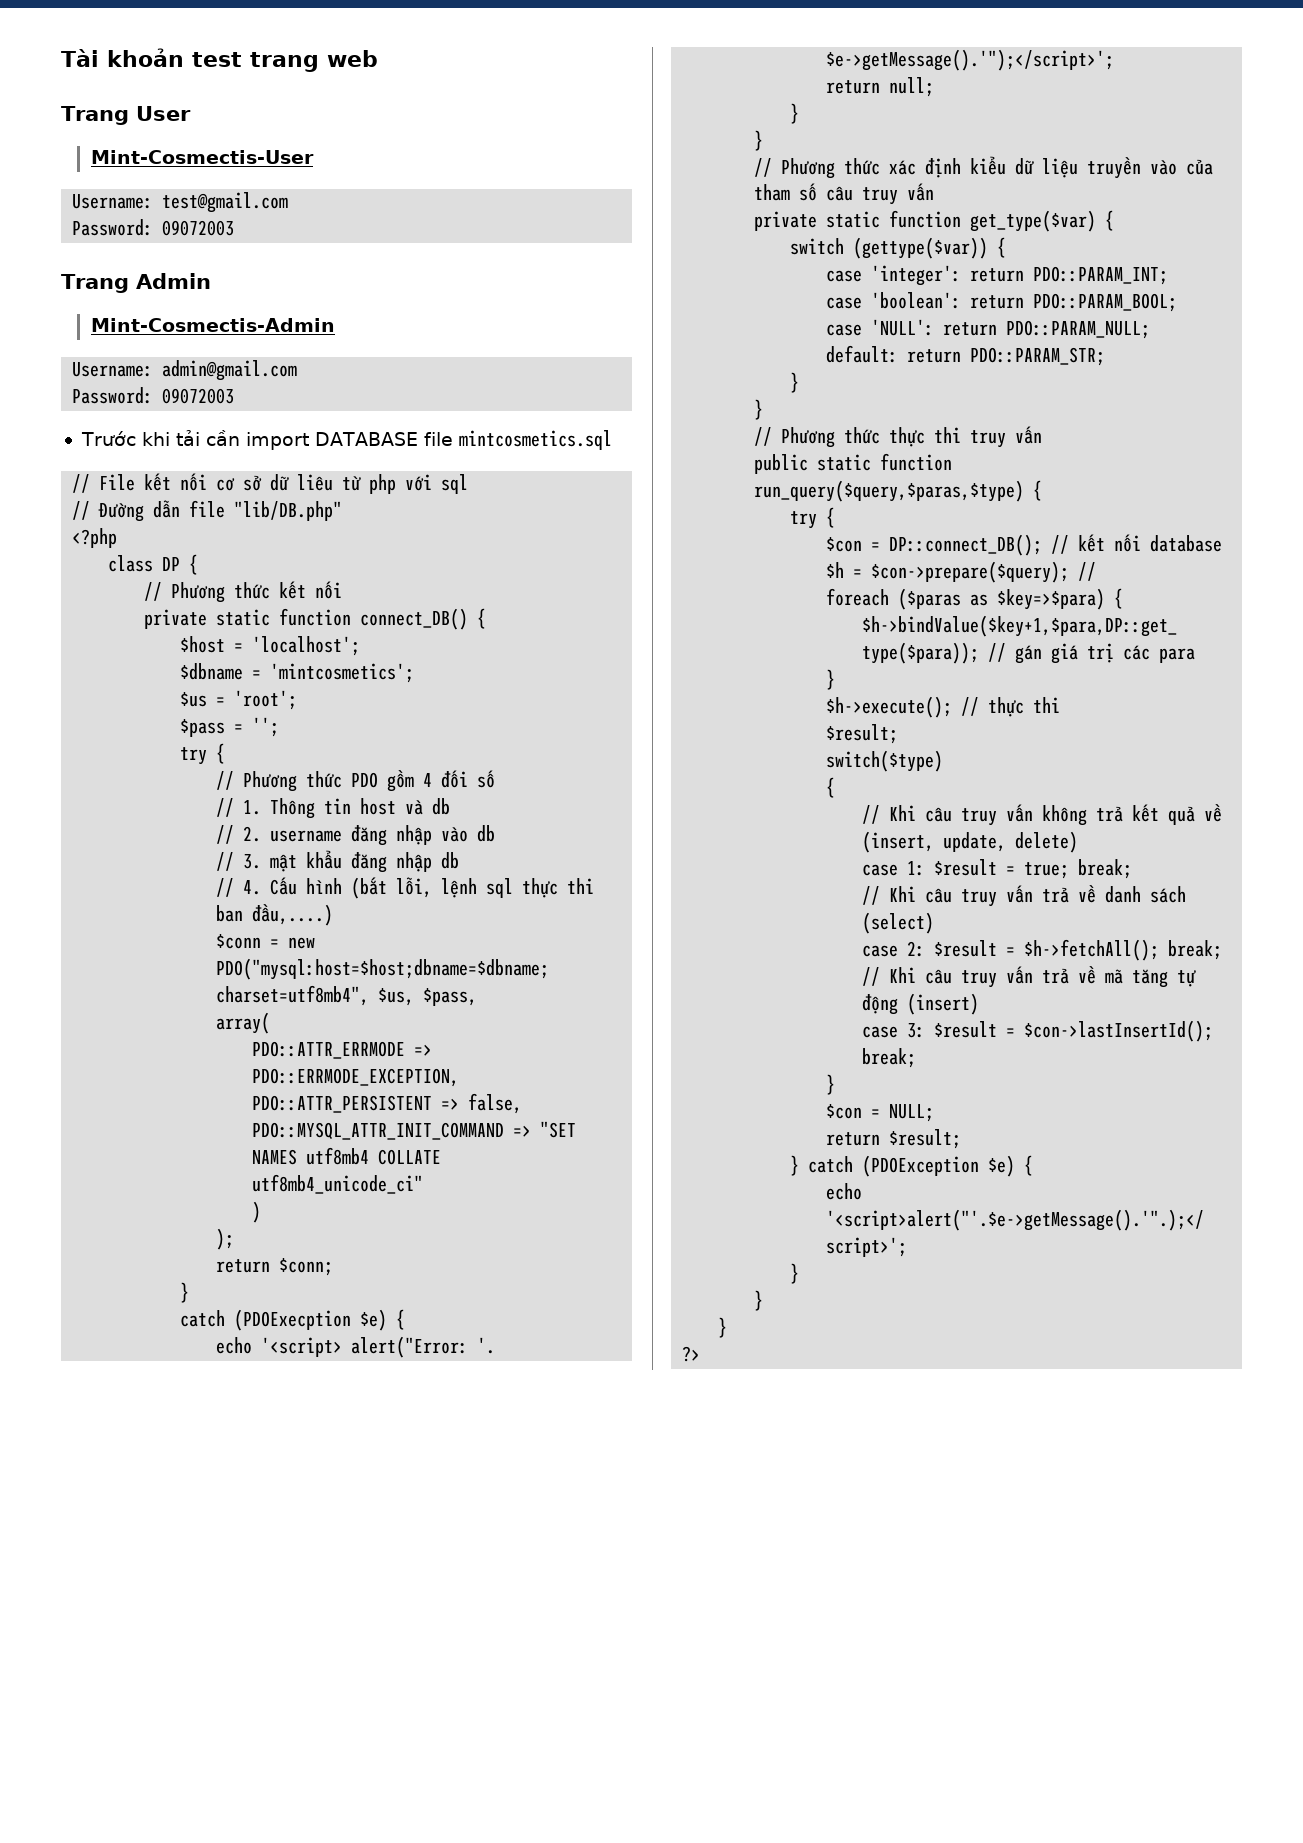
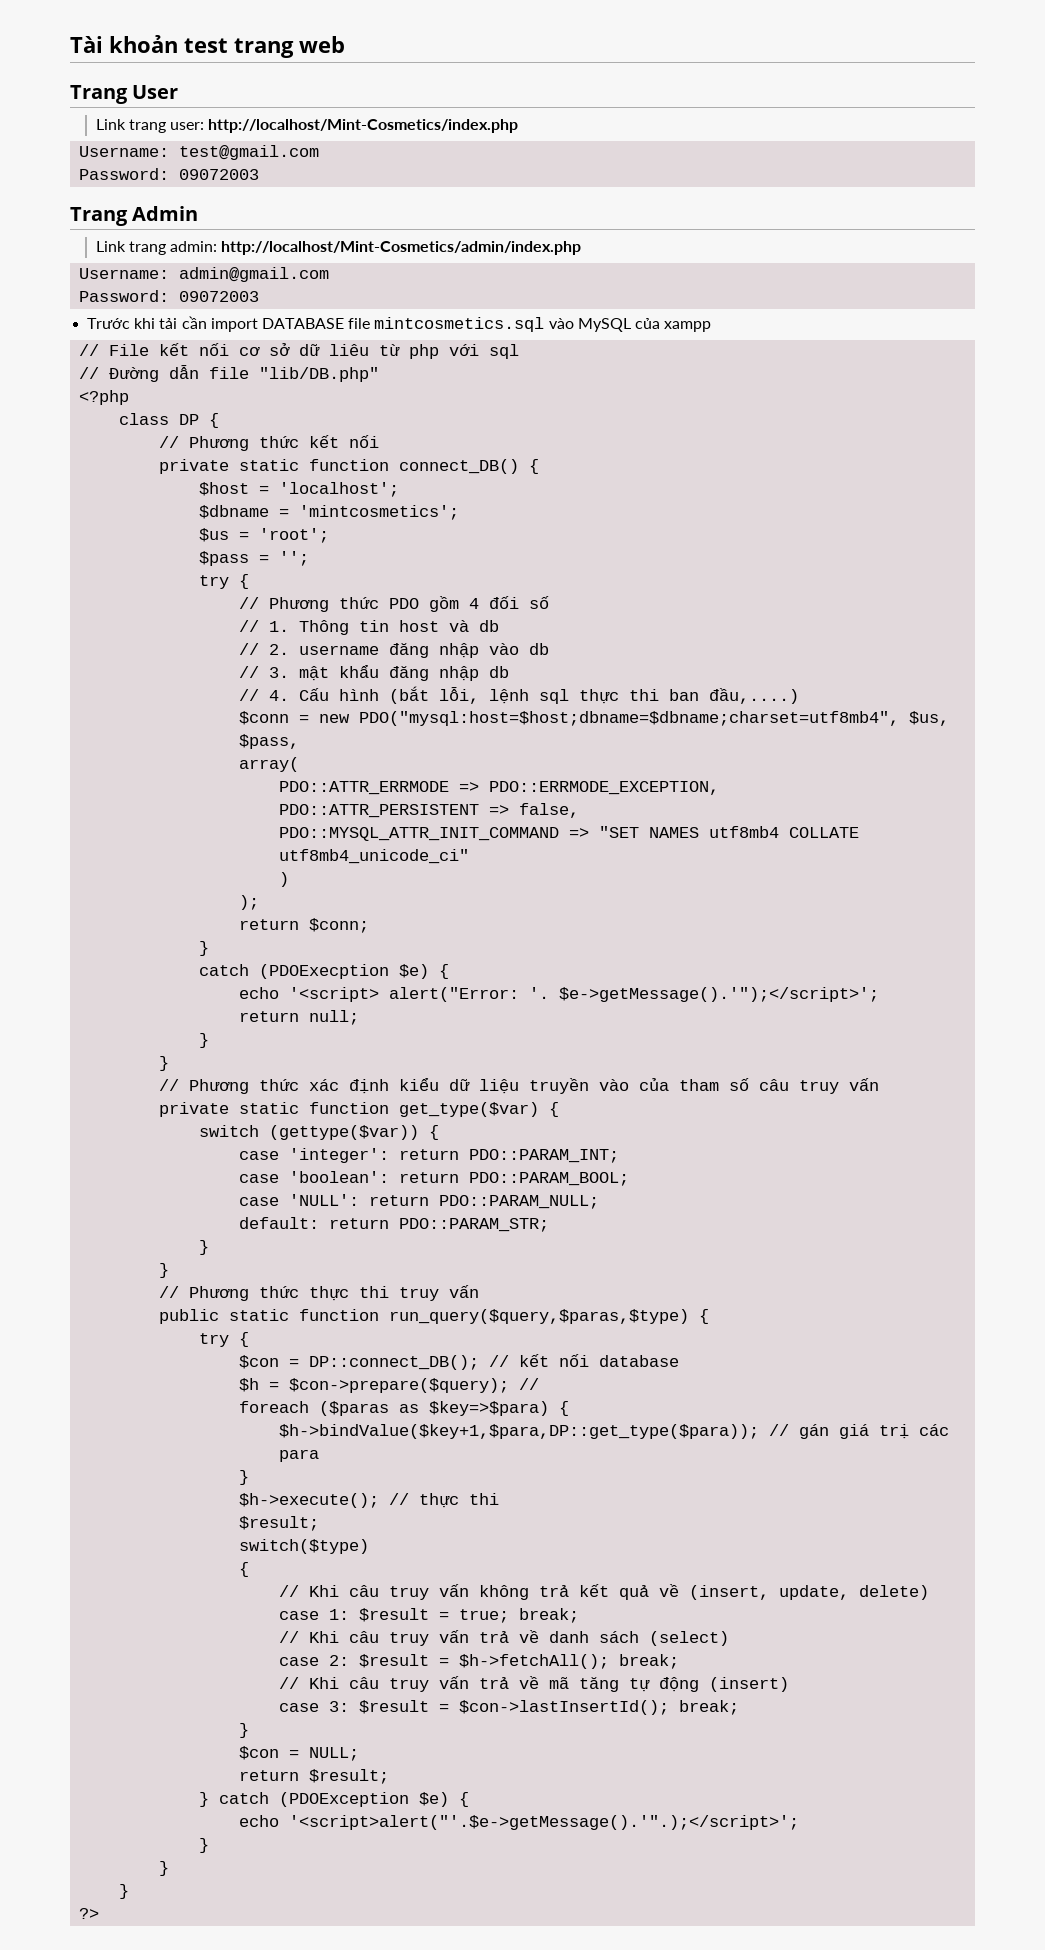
- Mint-Cosmectis-User
+ Link trang user: http://localhost/Mint-Cosmetics/index.php
- Mint-Cosmectis-Admin
+ Link trang admin: http://localhost/Mint-Cosmetics/admin/index.php
- Trước khi tải cần import DATABASE file mintcosmetics.sql
+ Trước khi tải cần import DATABASE file mintcosmetics.sql vào MySQL của xampp

